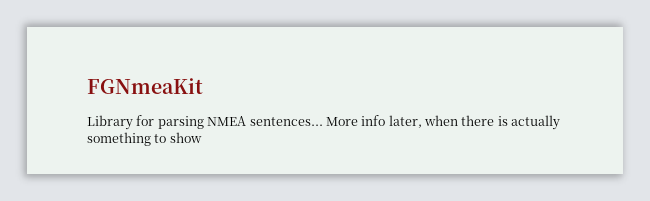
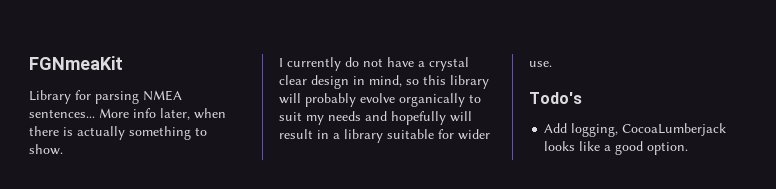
- More info later, when there is actually something to show
+ More info later, when there is actually something to show.
+ I currently do not have a crystal clear design in mind, so this library will probably evolve organically to suit my needs and hopefully will result in a library suitable for wider use.
+ Todo's
+ Add logging, CocoaLumberjack looks like a good option.

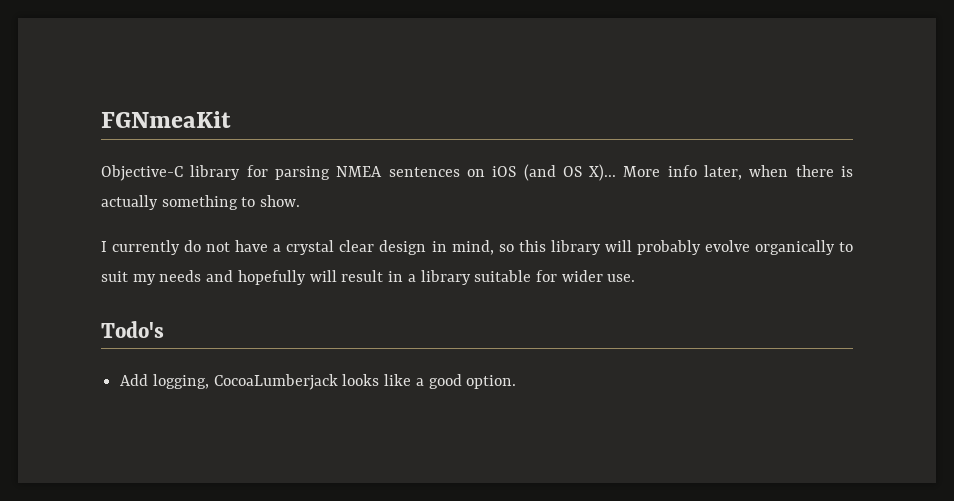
- Library for parsing NMEA sentences...
+ Objective-C library for parsing NMEA sentences on iOS (and OS X)...

